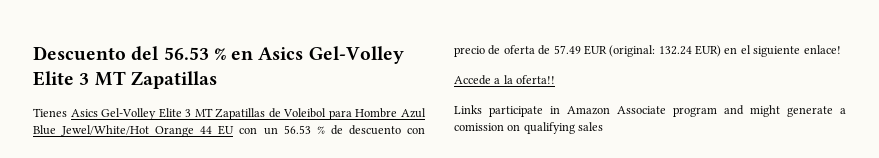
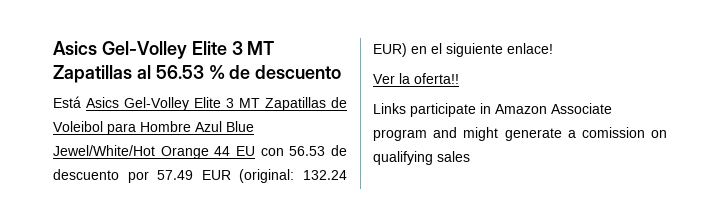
- Descuento del 56.53 % en Asics Gel-Volley Elite 3 MT Zapatillas
- Tienes Asics Gel-Volley Elite 3 MT Zapatillas de Voleibol para Hombre Azul Blue Jewel/White/Hot Orange 44 EU con un 56.53 % de descuento con precio de oferta de 57.49 EUR (original: 132.24 EUR) en el siguiente enlace!
+ Asics Gel-Volley Elite 3 MT Zapatillas al 56.53 % de descuento
+ Está Asics Gel-Volley Elite 3 MT Zapatillas de Voleibol para Hombre Azul Blue Jewel/White/Hot Orange 44 EU con 56.53 de descuento por 57.49 EUR (original: 132.24 EUR) en el siguiente enlace!
- Accede a la oferta!!
+ Ver la oferta!!

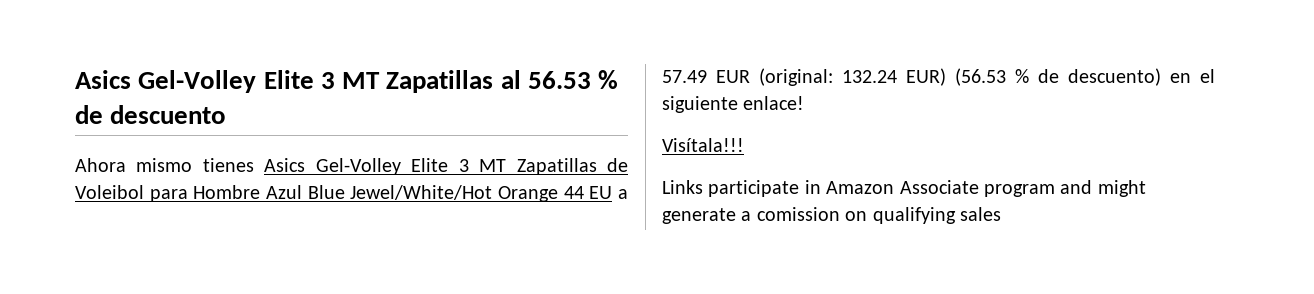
- Está Asics Gel-Volley Elite 3 MT Zapatillas de Voleibol para Hombre Azul Blue Jewel/White/Hot Orange 44 EU con 56.53 de descuento por 57.49 EUR (original: 132.24 EUR) en el siguiente enlace!
+ Ahora mismo tienes Asics Gel-Volley Elite 3 MT Zapatillas de Voleibol para Hombre Azul Blue Jewel/White/Hot Orange 44 EU a 57.49 EUR (original: 132.24 EUR) (56.53 % de descuento) en el siguiente enlace!
- Ver la oferta!!
+ Visítala!!!

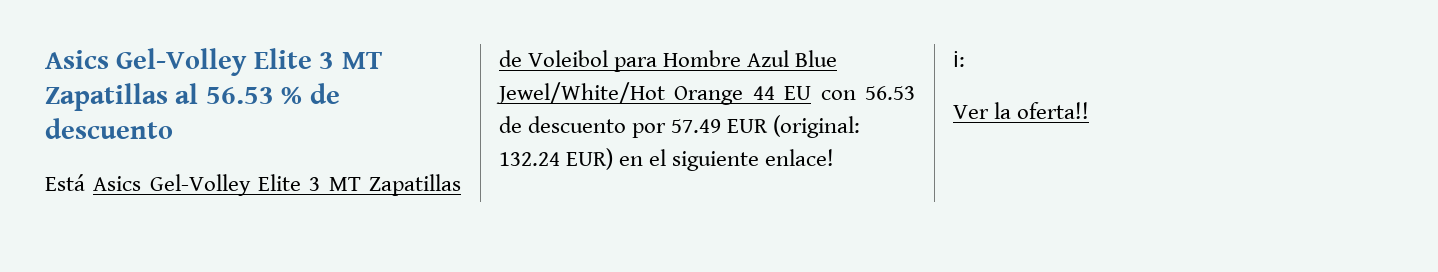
- Ahora mismo tienes Asics Gel-Volley Elite 3 MT Zapatillas de Voleibol para Hombre Azul Blue Jewel/White/Hot Orange 44 EU a 57.49 EUR (original: 132.24 EUR) (56.53 % de descuento) en el siguiente enlace!
+ Está Asics Gel-Volley Elite 3 MT Zapatillas de Voleibol para Hombre Azul Blue Jewel/White/Hot Orange 44 EU con 56.53 de descuento por 57.49 EUR (original: 132.24 EUR) en el siguiente enlace!
- Visítala!!!
- Links participate in Amazon Associate program and might generate a comission on qualifying sales
+ ℹ:
+ Ver la oferta!!

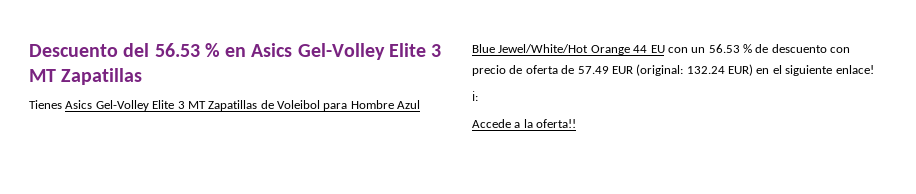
- Asics Gel-Volley Elite 3 MT Zapatillas al 56.53 % de descuento
- Está Asics Gel-Volley Elite 3 MT Zapatillas de Voleibol para Hombre Azul Blue Jewel/White/Hot Orange 44 EU con 56.53 de descuento por 57.49 EUR (original: 132.24 EUR) en el siguiente enlace!
+ Descuento del 56.53 % en Asics Gel-Volley Elite 3 MT Zapatillas
+ Tienes Asics Gel-Volley Elite 3 MT Zapatillas de Voleibol para Hombre Azul Blue Jewel/White/Hot Orange 44 EU con un 56.53 % de descuento con precio de oferta de 57.49 EUR (original: 132.24 EUR) en el siguiente enlace!
- Ver la oferta!!
+ Accede a la oferta!!

